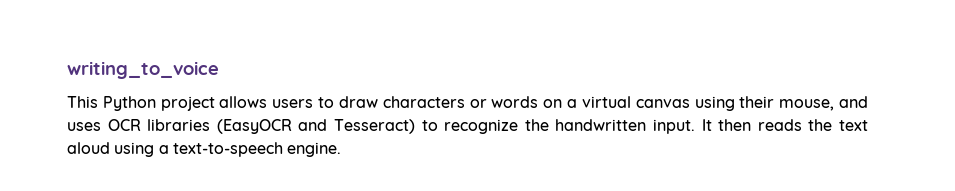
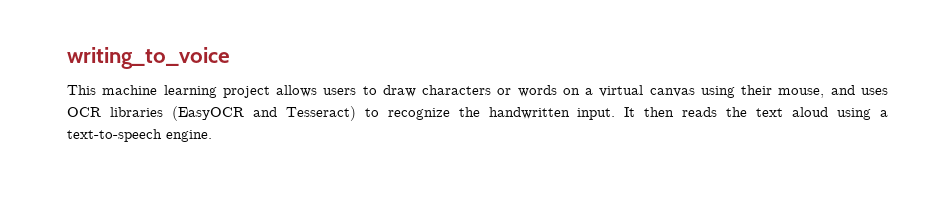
- This Python project allows users to draw characters or words on a virtual canvas using their mouse, and uses OCR libraries (EasyOCR and Tesseract) to recognize the handwritten input.
+ This machine learning project allows users to draw characters or words on a virtual canvas using their mouse, and uses OCR libraries (EasyOCR and Tesseract) to recognize the handwritten input.

